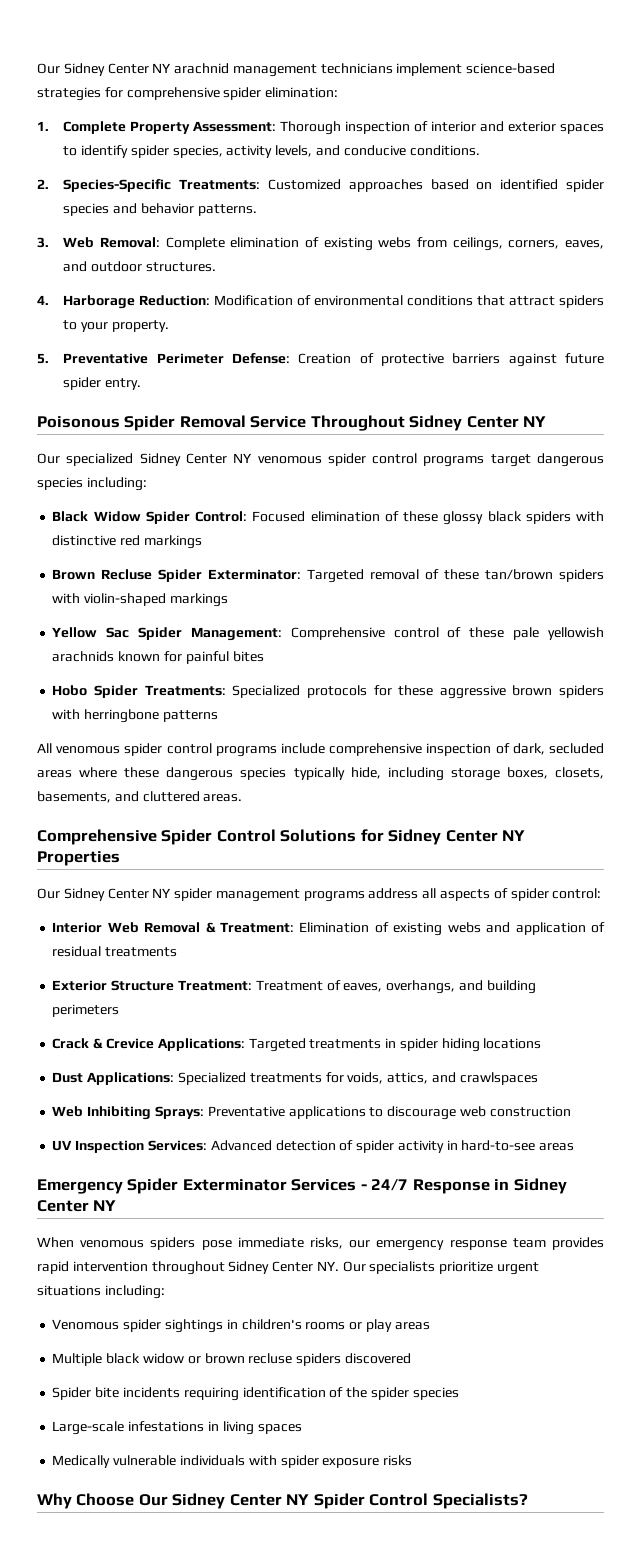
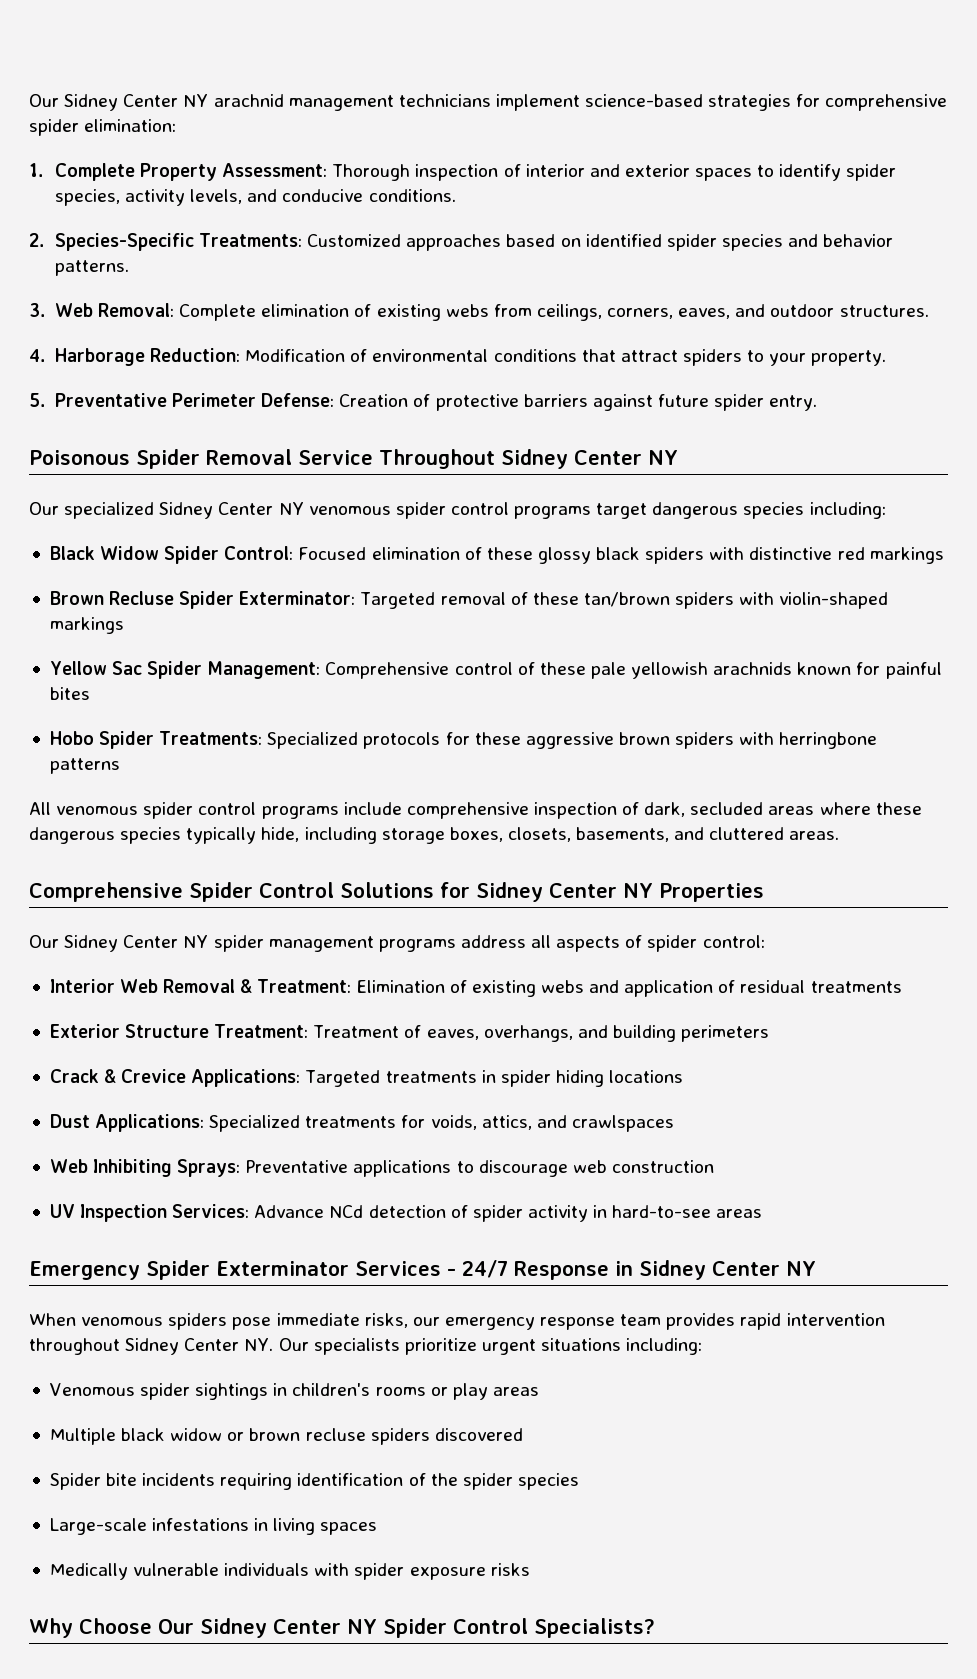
- UV Inspection Services: Advanced detection of spider activity in hard-to-see areas
+ UV Inspection Services: Advance NCd detection of spider activity in hard-to-see areas

